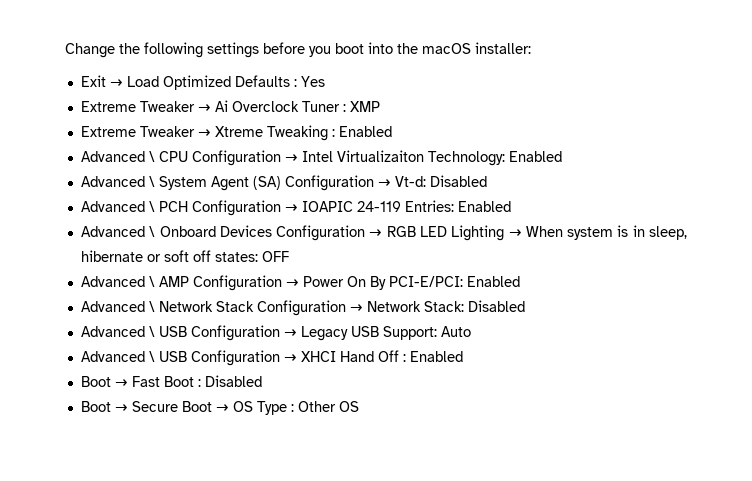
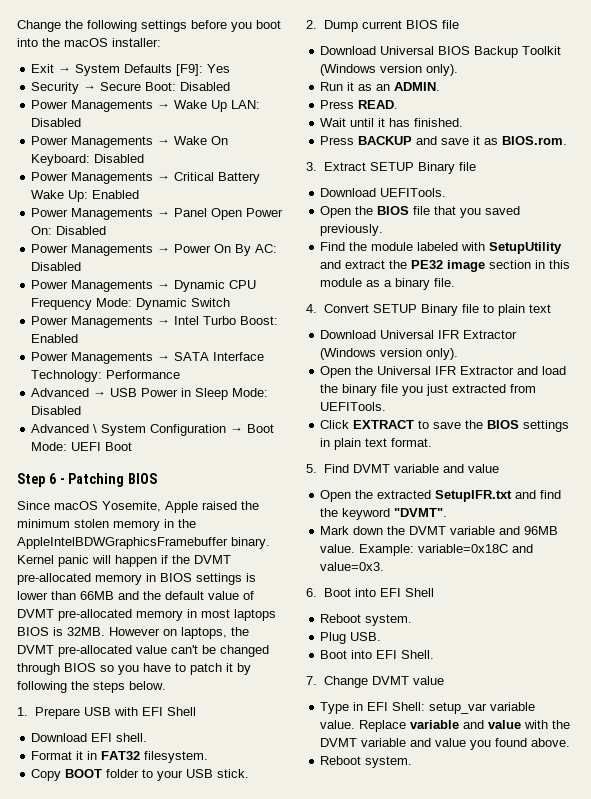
- Exit → Load Optimized Defaults : Yes
- Extreme Tweaker → Ai Overclock Tuner : XMP
- Extreme Tweaker → Xtreme Tweaking : Enabled
- Advanced \ CPU Configuration → Intel Virtualizaiton Technology: Enabled
- Advanced \ System Agent (SA) Configuration → Vt-d: Disabled
- Advanced \ PCH Configuration → IOAPIC 24-119 Entries: Enabled
- Advanced \ Onboard Devices Configuration → RGB LED Lighting → When system is in sleep, hibernate or soft off states: OFF
- Advanced \ AMP Configuration → Power On By PCI-E/PCI: Enabled
- Advanced \ Network Stack Configuration → Network Stack: Disabled
- Advanced \ USB Configuration → Legacy USB Support: Auto
- Advanced \ USB Configuration → XHCI Hand Off : Enabled
- Boot → Fast Boot : Disabled
- Boot → Secure Boot → OS Type : Other OS
+ Exit → System Defaults [F9]: Yes
+ Security → Secure Boot: Disabled
+ Power Managements → Wake Up LAN: Disabled
+ Power Managements → Wake On Keyboard: Disabled
+ Power Managements → Critical Battery Wake Up: Enabled
+ Power Managements → Panel Open Power On: Disabled
+ Power Managements → Power On By AC: Disabled
+ Power Managements → Dynamic CPU Frequency Mode: Dynamic Switch
+ Power Managements → Intel Turbo Boost: Enabled
+ Power Managements → SATA Interface Technology: Performance
+ Advanced → USB Power in Sleep Mode: Disabled
+ Advanced \ System Configuration → Boot Mode: UEFI Boot
+ Step 6 - Patching BIOS
+ Since macOS Yosemite, Apple raised the minimum stolen memory in the AppleIntelBDWGraphicsFramebuffer binary. Kernel panic will happen if the DVMT pre-allocated memory in BIOS settings is lower than 66MB and the default value of DVMT pre-allocated memory in most laptops BIOS is 32MB. However on laptops, the DVMT pre-allocated value can't be changed through BIOS so you have to patch it by following the steps below.
+ 1. Prepare USB with EFI Shell
+ Download EFI shell.
+ Format it in FAT32 filesystem.
+ Copy BOOT folder to your USB stick.
+ 2. Dump current BIOS file
+ Download Universal BIOS Backup Toolkit (Windows version only).
+ Run it as an ADMIN.
+ Press READ.
+ Wait until it has finished.
+ Press BACKUP and save it as BIOS.rom.
+ 3. Extract SETUP Binary file
+ Download UEFITools.
+ Open the BIOS file that you saved previously.
+ Find the module labeled with SetupUtility and extract the PE32 image section in this module as a binary file.
+ 4. Convert SETUP Binary file to plain text
+ Download Universal IFR Extractor (Windows version only).
+ Open the Universal IFR Extractor and load the binary file you just extracted from UEFITools.
+ Click EXTRACT to save the BIOS settings in plain text format.
+ 5. Find DVMT variable and value
+ Open the extracted SetupIFR.txt and find the keyword "DVMT".
+ Mark down the DVMT variable and 96MB value. Example: variable=0x18C and value=0x3.
+ 6. Boot into EFI Shell
+ Reboot system.
+ Plug USB.
+ Boot into EFI Shell.
+ 7. Change DVMT value
+ Type in EFI Shell: setup_var variable value. Replace variable and value with the DVMT variable and value you found above.
+ Reboot system.

